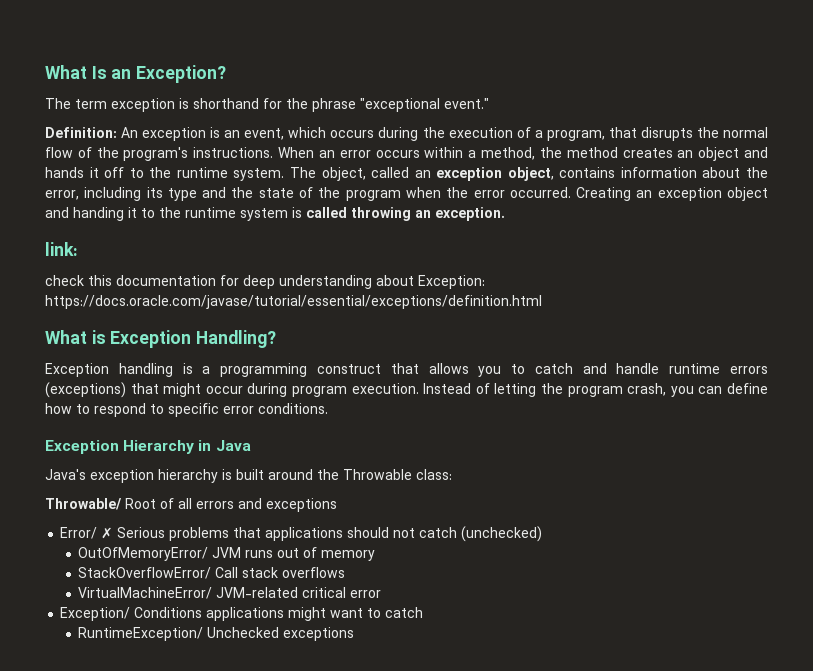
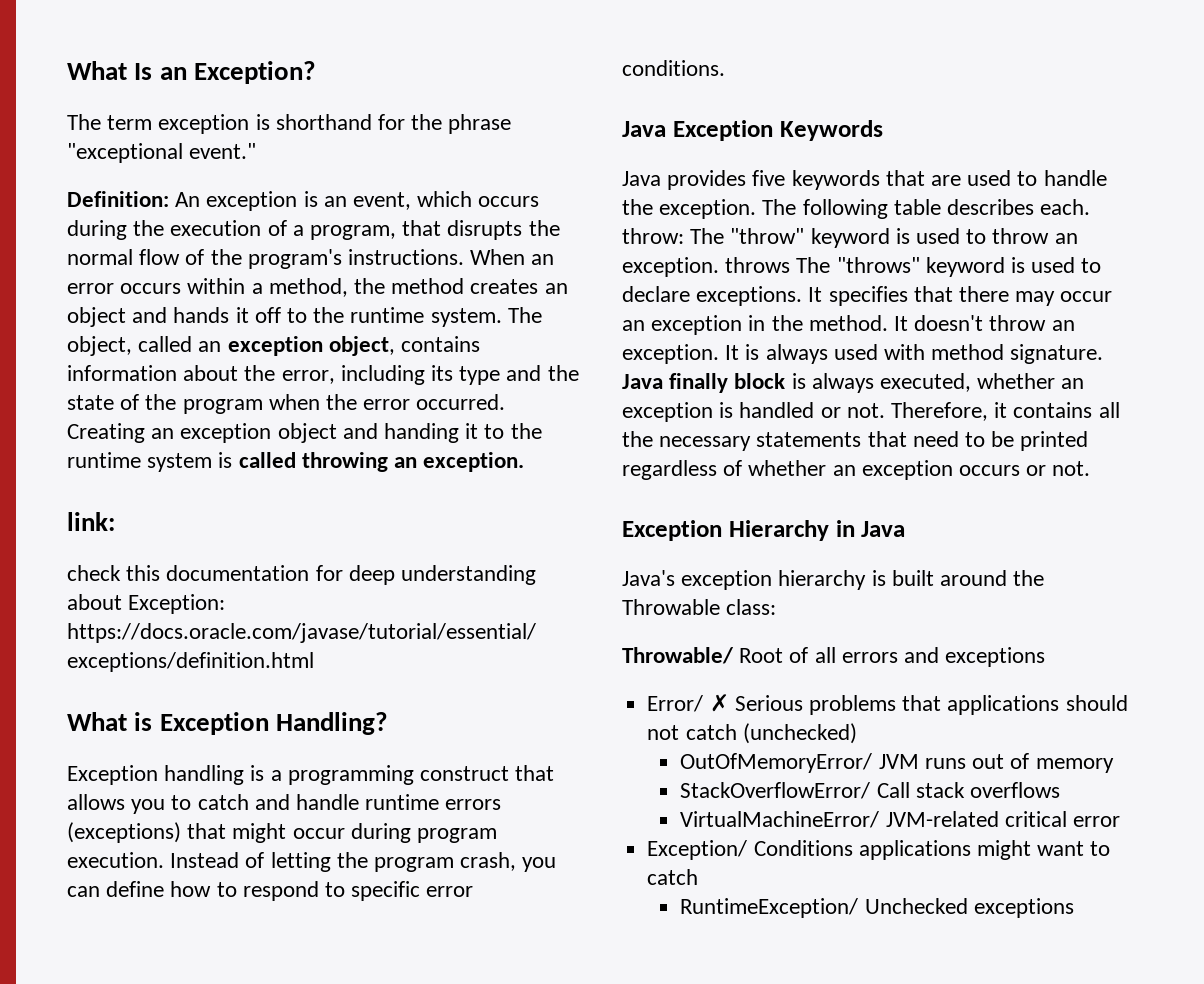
+ Java Exception Keywords
+ Java provides five keywords that are used to handle the exception. The following table describes each. throw: The "throw" keyword is used to throw an exception. throws The "throws" keyword is used to declare exceptions. It specifies that there may occur an exception in the method. It doesn't throw an exception. It is always used with method signature. Java finally block is always executed, whether an exception is handled or not. Therefore, it contains all the necessary statements that need to be printed regardless of whether an exception occurs or not.

